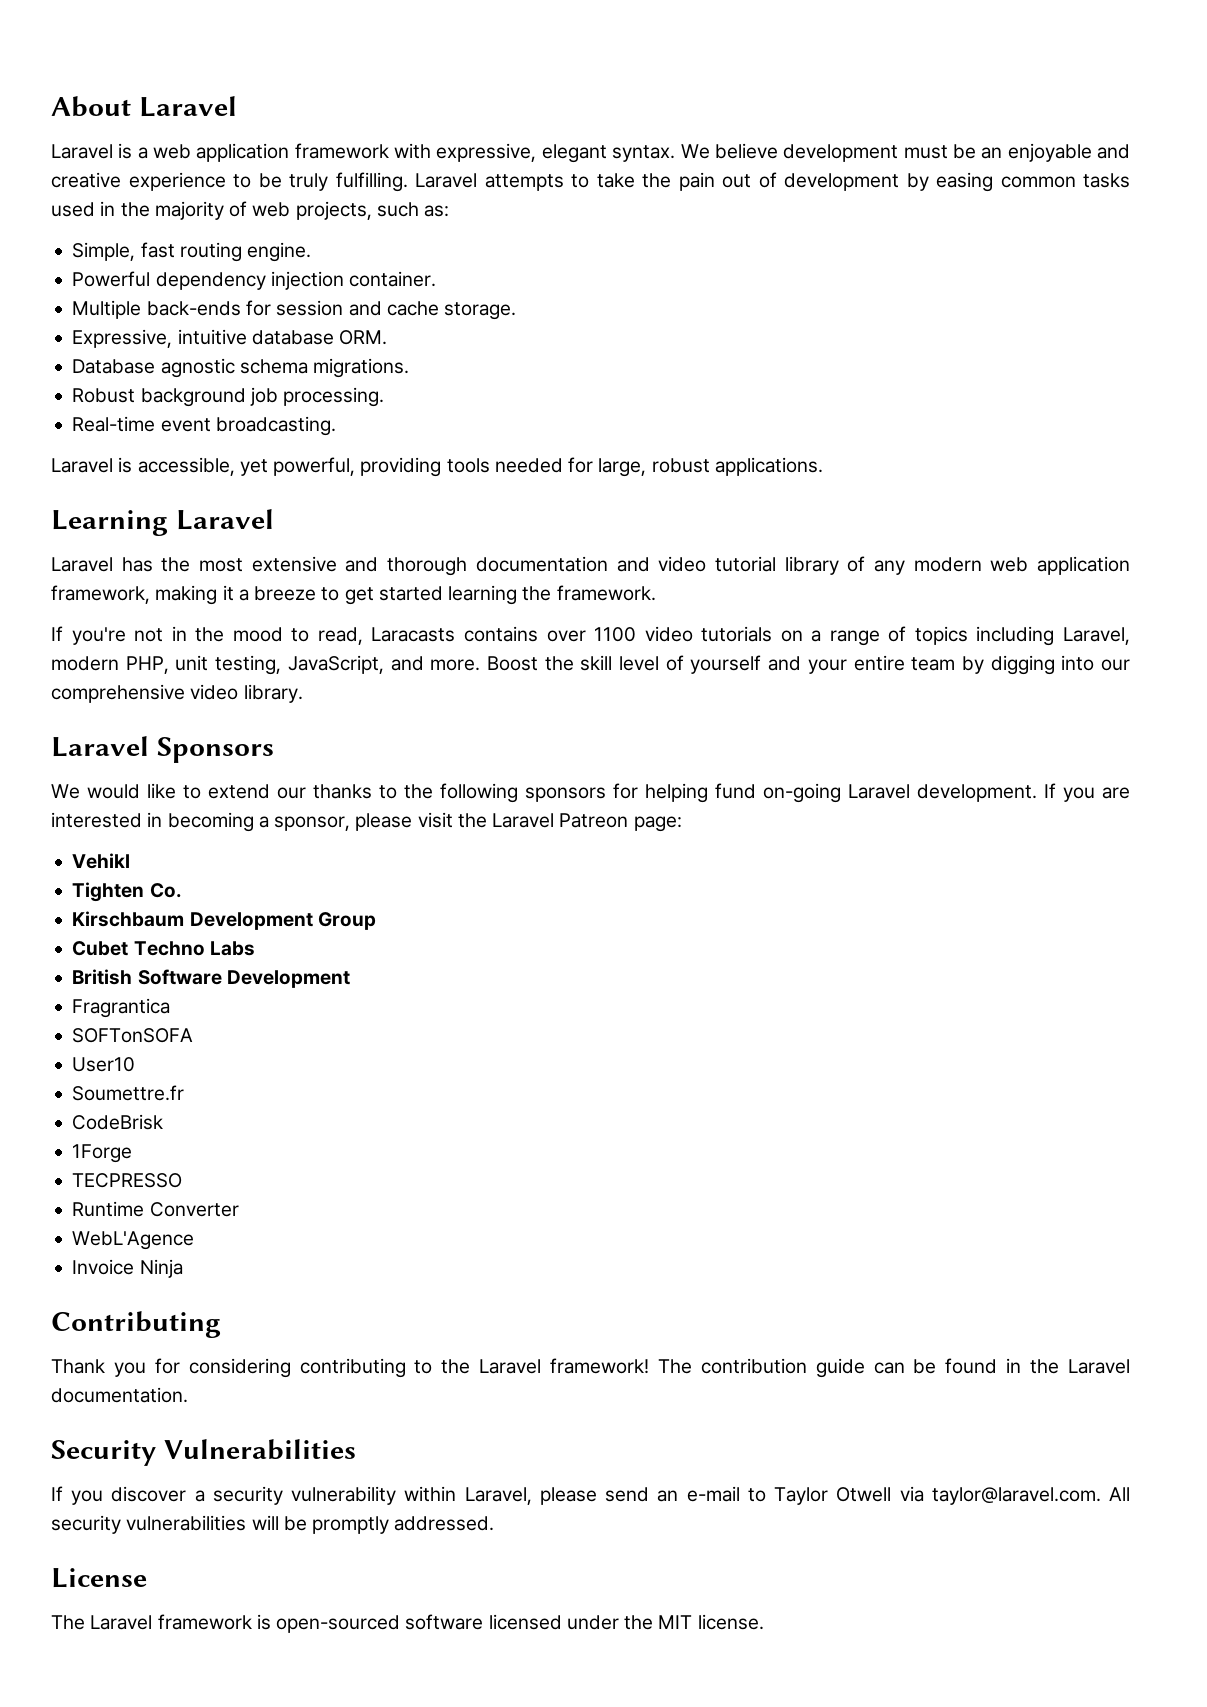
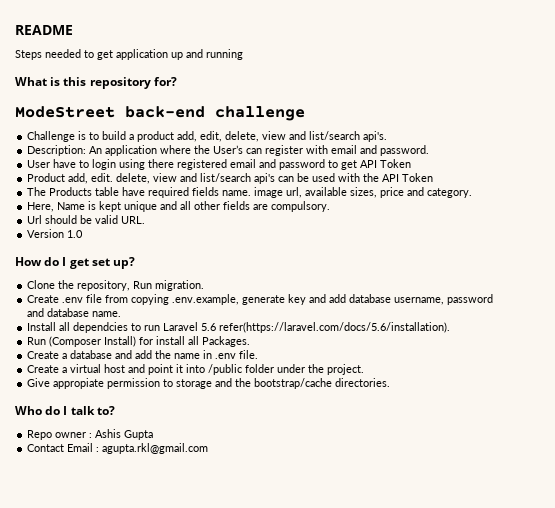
- About Laravel
- Laravel is a web application framework with expressive, elegant syntax. We believe development must be an enjoyable and creative experience to be truly fulfilling. Laravel attempts to take the pain out of development by easing common tasks used in the majority of web projects, such as:
- Simple, fast routing engine.
- Powerful dependency injection container.
- Multiple back-ends for session and cache storage.
- Expressive, intuitive database ORM.
- Database agnostic schema migrations.
- Robust background job processing.
- Real-time event broadcasting.
- Laravel is accessible, yet powerful, providing tools needed for large, robust applications.
- Learning Laravel
- Laravel has the most extensive and thorough documentation and video tutorial library of any modern web application framework, making it a breeze to get started learning the framework.
- If you're not in the mood to read, Laracasts contains over 1100 video tutorials on a range of topics including Laravel, modern PHP, unit testing, JavaScript, and more. Boost the skill level of yourself and your entire team by digging into our comprehensive video library.
- Laravel Sponsors
- We would like to extend our thanks to the following sponsors for helping fund on-going Laravel development. If you are interested in becoming a sponsor, please visit the Laravel Patreon page:
- Vehikl
- Tighten Co.
- Kirschbaum Development Group
- Cubet Techno Labs
- British Software Development
- Fragrantica
- SOFTonSOFA
- User10
- Soumettre.fr
- CodeBrisk
- 1Forge
- TECPRESSO
- Runtime Converter
- WebL'Agence
- Invoice Ninja
- Contributing
- Thank you for considering contributing to the Laravel framework! The contribution guide can be found in the Laravel documentation.
- Security Vulnerabilities
- If you discover a security vulnerability within Laravel, please send an e-mail to Taylor Otwell via taylor@laravel.com. All security vulnerabilities will be promptly addressed.
- License
- The Laravel framework is open-sourced software licensed under the MIT license.
+ README
+ Steps needed to get application up and running
+ What is this repository for?
+ ModeStreet back-end challenge
+ Challenge is to build a product add, edit, delete, view and list/search api's.
+ Description: An application where the User’s can register with email and password.
+ User have to login using there registered email and password to get API Token
+ Product add, edit. delete, view and list/search api's can be used with the API Token
+ The Products table have required fields name. image url, available sizes, price and category.
+ Here, Name is kept unique and all other fields are compulsory.
+ Url should be valid URL.
+ Version 1.0
+ How do I get set up?
+ Clone the repository, Run migration.
+ Create .env file from copying .env.example, generate key and add database username, password and database name.
+ Install all dependcies to run Laravel 5.6 refer(https://laravel.com/docs/5.6/installation).
+ Run (Composer Install) for install all Packages.
+ Create a database and add the name in .env file.
+ Create a virtual host and point it into /public folder under the project.
+ Give appropiate permission to storage and the bootstrap/cache directories.
+ Who do I talk to?
+ Repo owner : Ashis Gupta
+ Contact Email : agupta.rkl@gmail.com

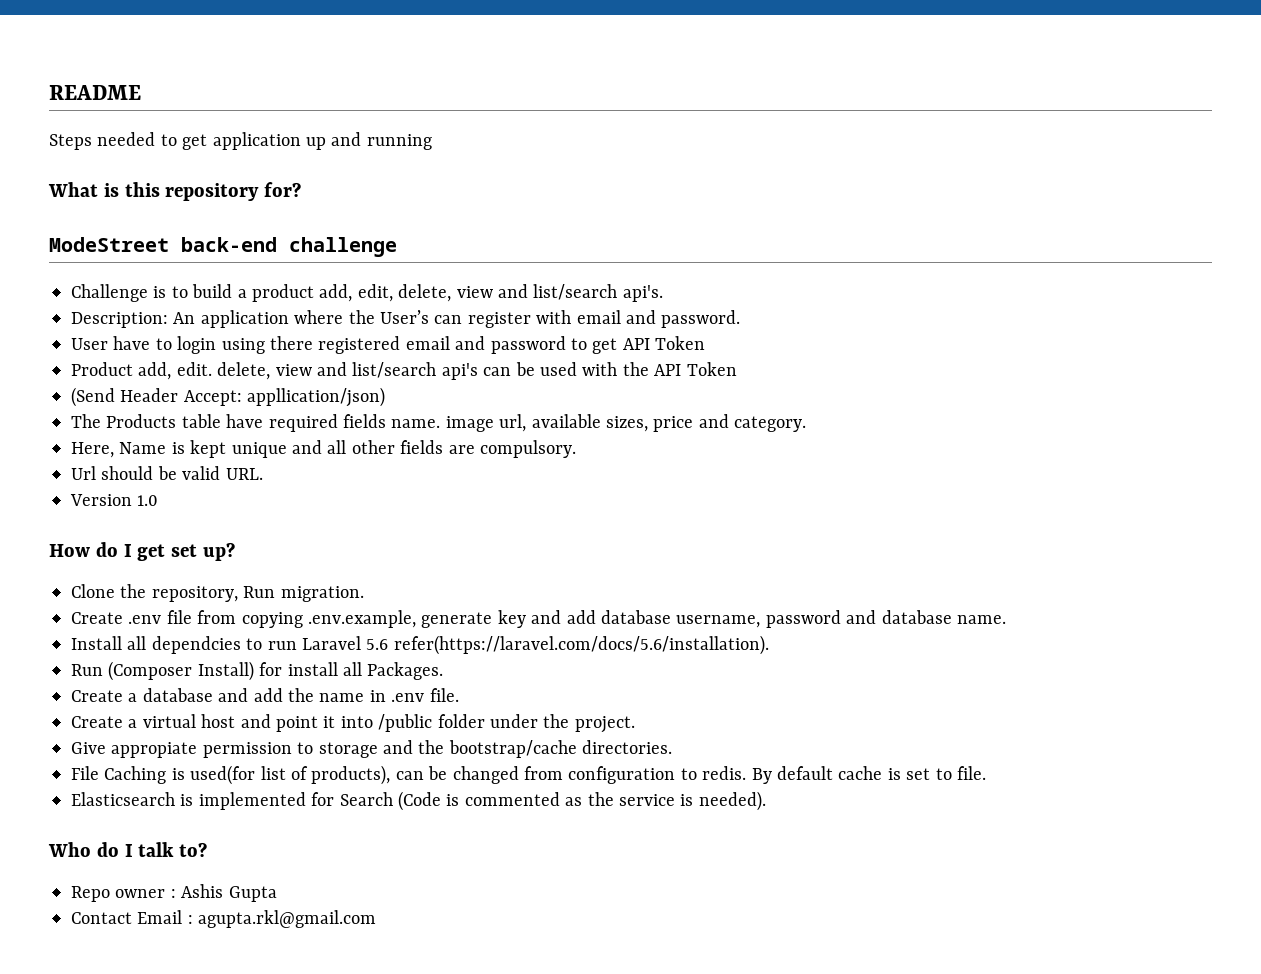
+ (Send Header Accept: appllication/json)
+ File Caching is used(for list of products), can be changed from configuration to redis. By default cache is set to file.
+ Elasticsearch is implemented for Search (Code is commented as the service is needed).

